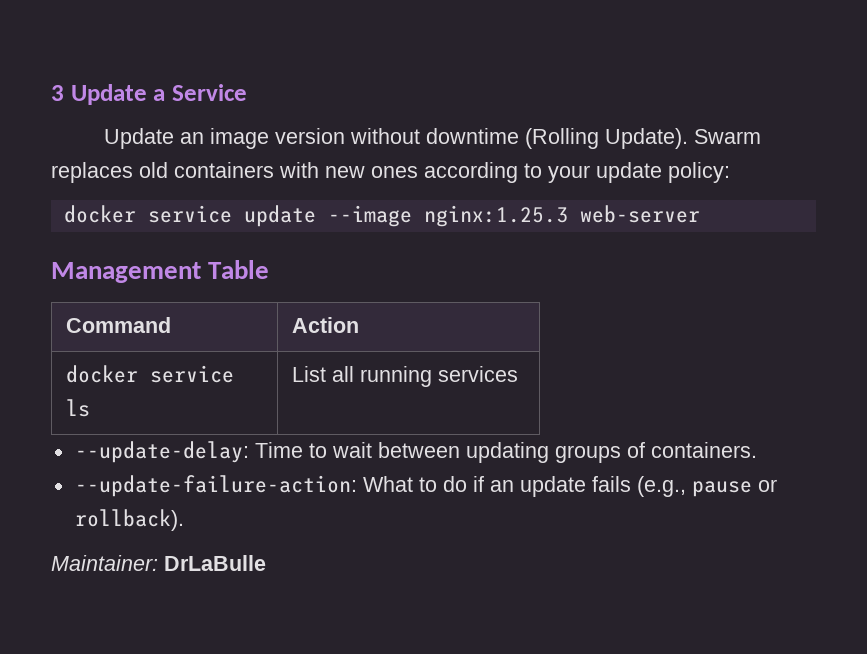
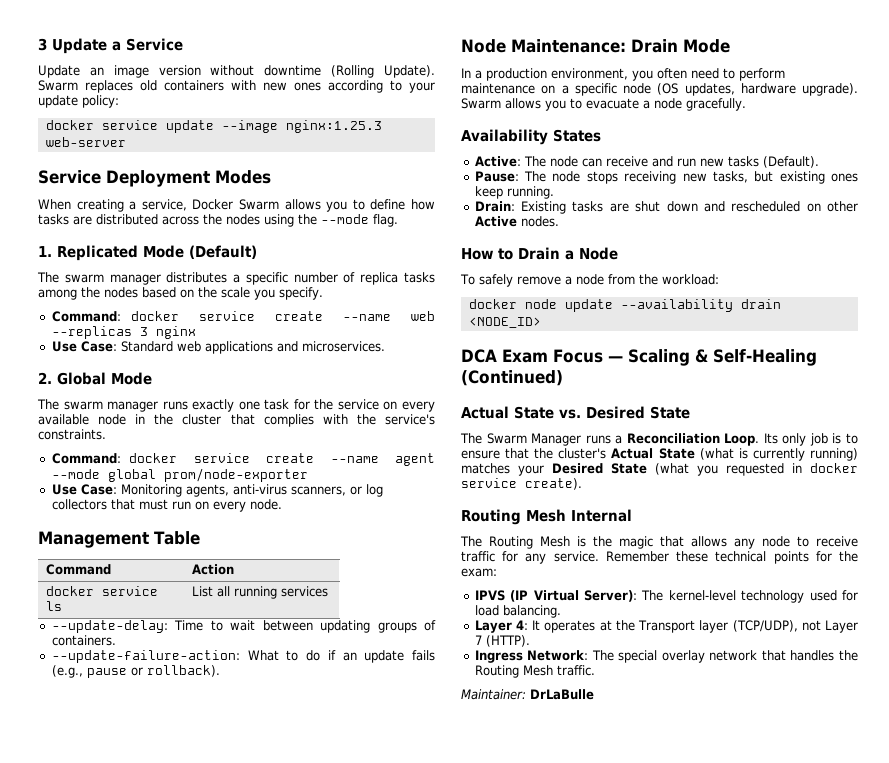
+ Service Deployment Modes
+ When creating a service, Docker Swarm allows you to define how tasks are distributed across the nodes using the --mode flag.
+ 1. Replicated Mode (Default)
+ The swarm manager distributes a specific number of replica tasks among the nodes based on the scale you specify.
+ Command: docker service create --name web --replicas 3 nginx
+ Use Case: Standard web applications and microservices.
+ 2. Global Mode
+ The swarm manager runs exactly one task for the service on every available node in the cluster that complies with the service's constraints.
+ Command: docker service create --name agent --mode global prom/node-exporter
+ Use Case: Monitoring agents, anti-virus scanners, or log collectors that must run on every node.
+ Node Maintenance: Drain Mode
+ In a production environment, you often need to perform maintenance on a specific node (OS updates, hardware upgrade). Swarm allows you to evacuate a node gracefully.
+ Availability States
+ Active: The node can receive and run new tasks (Default).
+ Pause: The node stops receiving new tasks, but existing ones keep running.
+ Drain: Existing tasks are shut down and rescheduled on other Active nodes.
+ How to Drain a Node
+ To safely remove a node from the workload:
+ docker node update --availability drain <NODE_ID>
+ DCA Exam Focus — Scaling & Self-Healing (Continued)
+ Actual State vs. Desired State
+ The Swarm Manager runs a Reconciliation Loop. Its only job is to ensure that the cluster's Actual State (what is currently running) matches your Desired State (what you requested in docker service create).
+ Routing Mesh Internal
+ The Routing Mesh is the magic that allows any node to receive traffic for any service. Remember these technical points for the exam:
+ IPVS (IP Virtual Server): The kernel-level technology used for load balancing.
+ Layer 4: It operates at the Transport layer (TCP/UDP), not Layer 7 (HTTP).
+ Ingress Network: The special overlay network that handles the Routing Mesh traffic.

